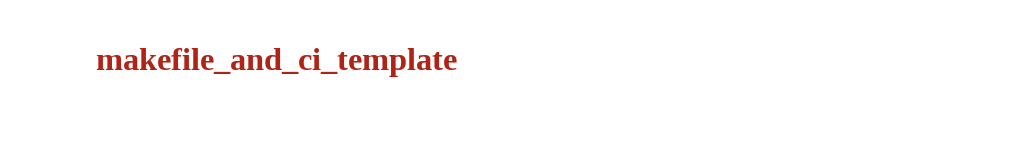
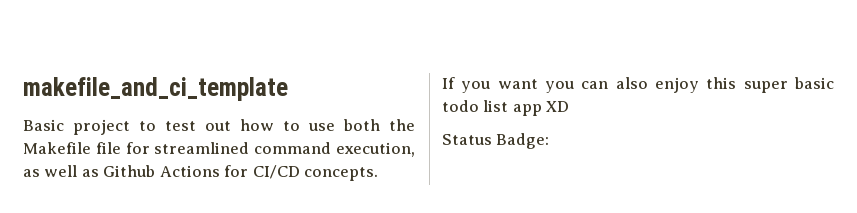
+ Basic project to test out how to use both the Makefile file for streamlined command execution, as well as Github Actions for CI/CD concepts.
+ If you want you can also enjoy this super basic todo list app XD
+ Status Badge:

